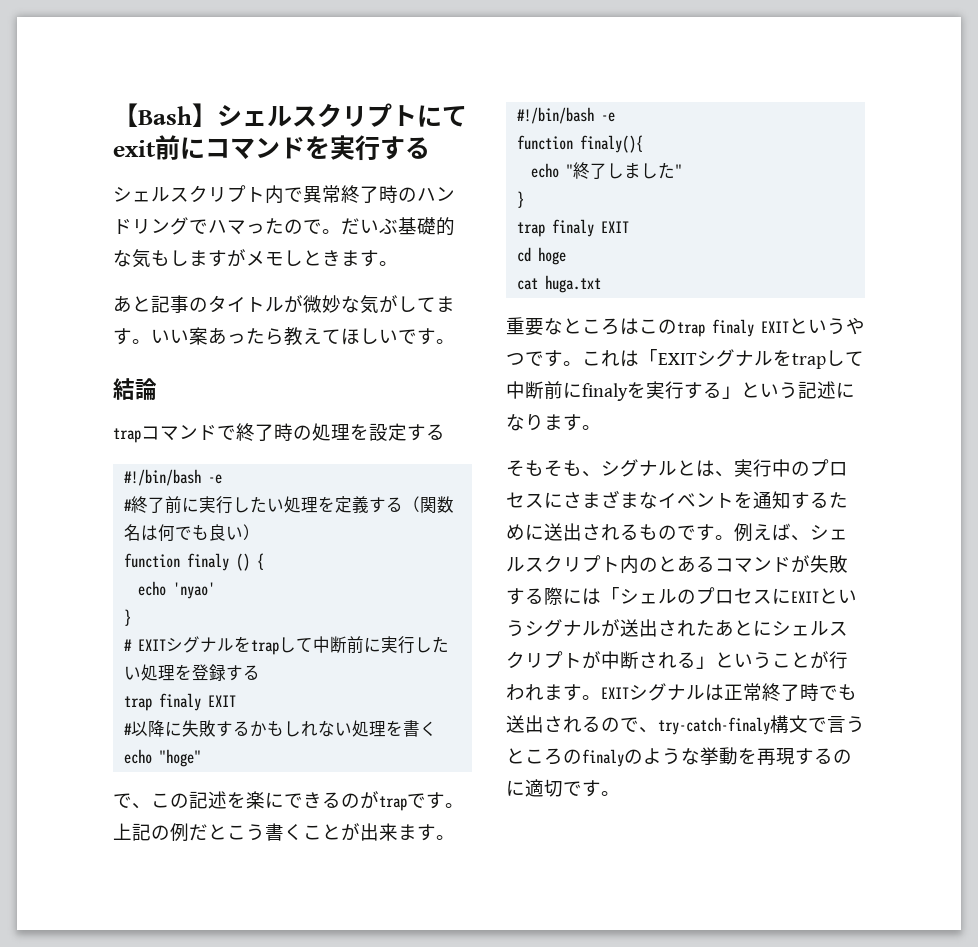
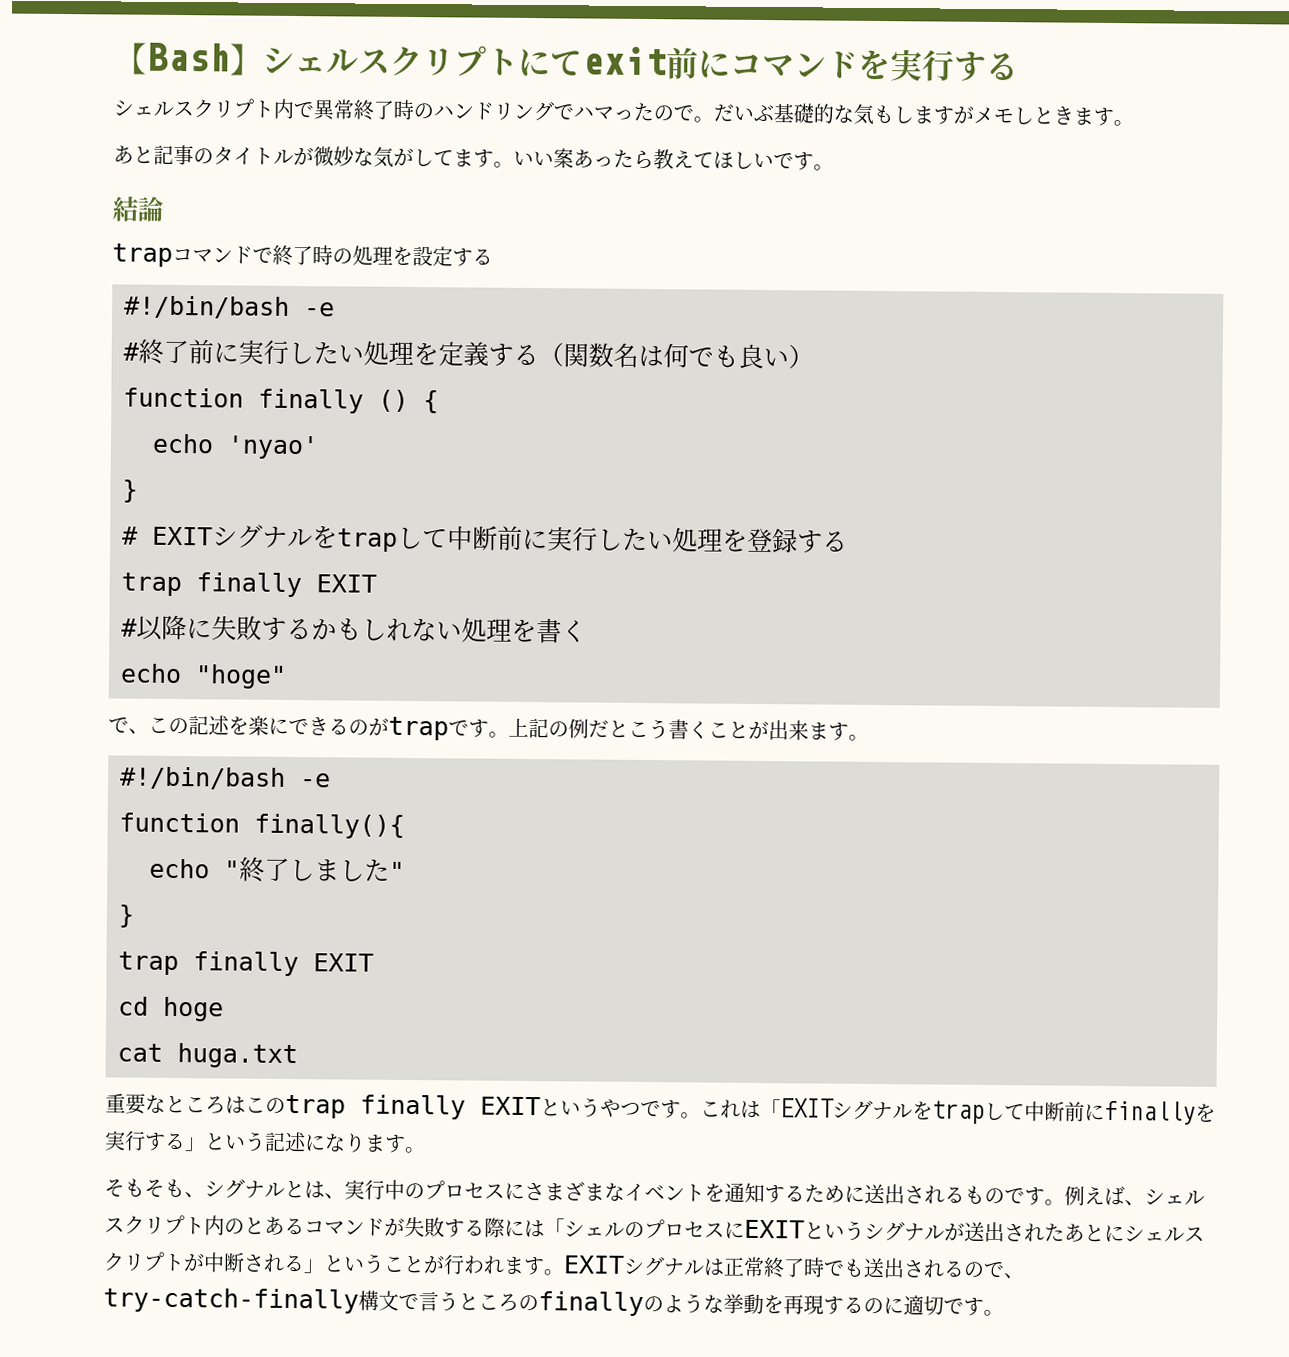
- function finaly () {
+ function finally () {
  # EXITシグナルをtrapして中断前に実行したい処理を登録する
- trap finaly EXIT
+ trap finally EXIT
- function finaly(){
+ function finally(){
  echo "終了しました"
  }
- trap finaly EXIT
+ trap finally EXIT
- 重要なところはこのtrap finaly EXITというやつです。
+ 重要なところはこのtrap finally EXITというやつです。
- これは「EXITシグナルをtrapして中断前にfinalyを実行する」という記述になります。
+ これは「EXITシグナルをtrapして中断前にfinallyを実行する」という記述になります。
- EXITシグナルは正常終了時でも送出されるので、try-catch-finaly構文で言うところのfinalyのような挙動を再現するのに適切です。
+ EXITシグナルは正常終了時でも送出されるので、try-catch-finally構文で言うところのfinallyのような挙動を再現するのに適切です。

